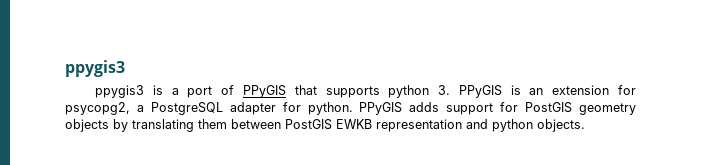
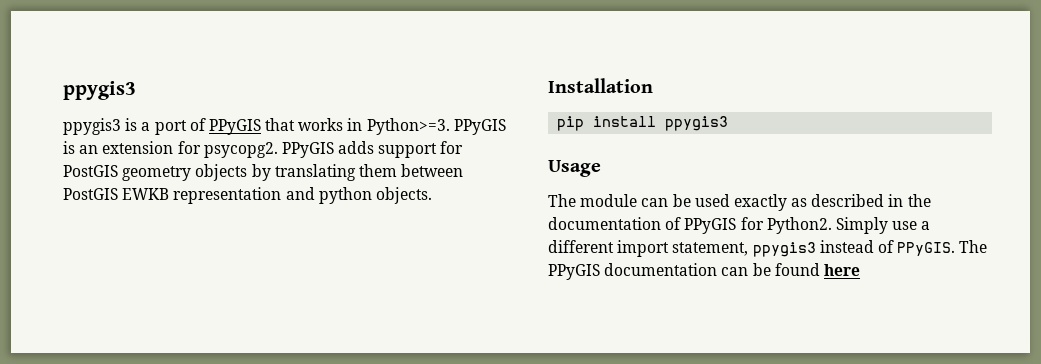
- ppygis3 is a port of PPyGIS that supports python 3. PPyGIS is an extension for psycopg2, a PostgreSQL adapter for python.
+ ppygis3 is a port of PPyGIS that works in Python>=3. PPyGIS is an extension for psycopg2.
+ Installation
+ pip install ppygis3
+ Usage
+ The module can be used exactly as described in the documentation of PPyGIS for Python2. Simply use a different import statement, ppygis3 instead of PPyGIS. The PPyGIS documentation can be found here

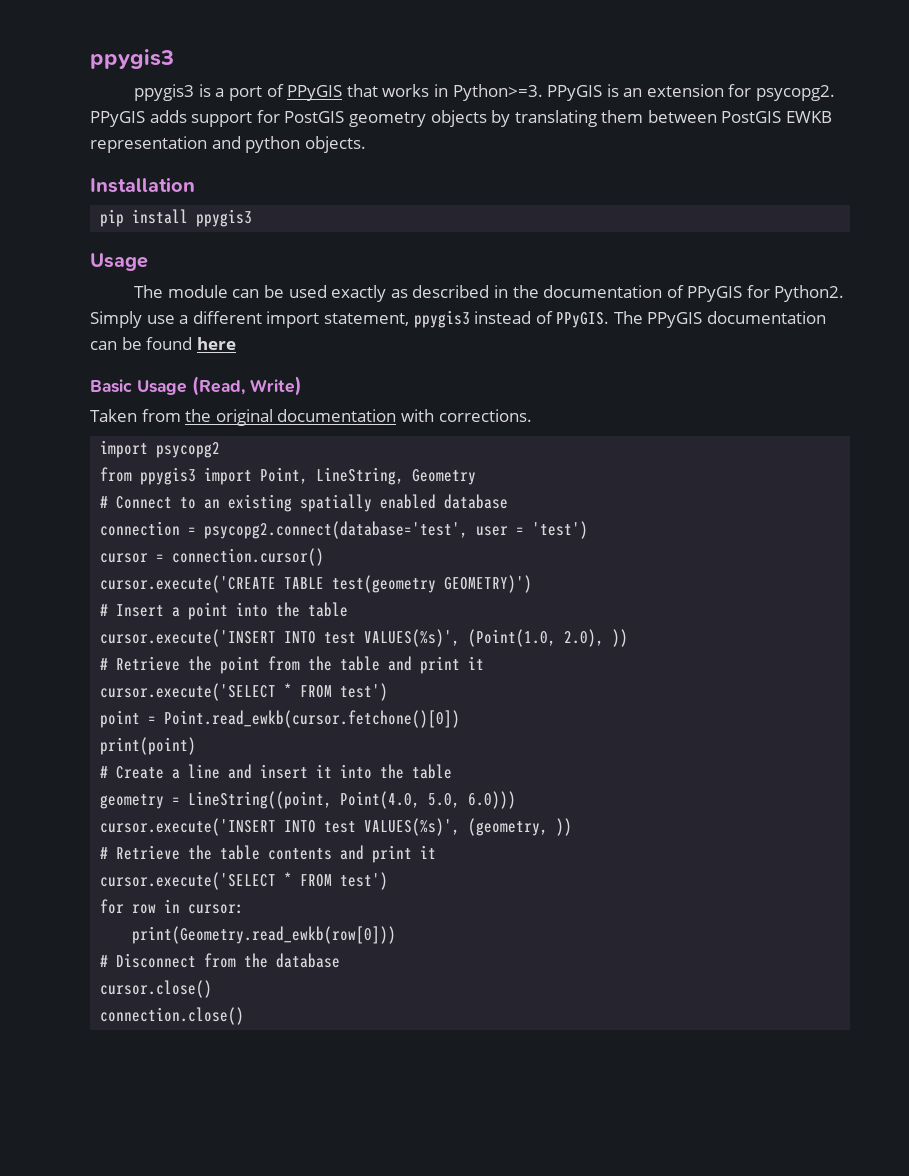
+ Basic Usage (Read, Write)
+ Taken from the original documentation with corrections.
+ import psycopg2
+ from ppygis3 import Point, LineString, Geometry
+ # Connect to an existing spatially enabled database
+ connection = psycopg2.connect(database='test', user = 'test')
+ cursor = connection.cursor()
+ cursor.execute('CREATE TABLE test(geometry GEOMETRY)')
+ # Insert a point into the table
+ cursor.execute('INSERT INTO test VALUES(%s)', (Point(1.0, 2.0), ))
+ # Retrieve the point from the table and print it
+ cursor.execute('SELECT * FROM test')
+ point = Point.read_ewkb(cursor.fetchone()[0])
+ print(point)
+ # Create a line and insert it into the table
+ geometry = LineString((point, Point(4.0, 5.0, 6.0)))
+ cursor.execute('INSERT INTO test VALUES(%s)', (geometry, ))
+ # Retrieve the table contents and print it
+ cursor.execute('SELECT * FROM test')
+ for row in cursor:
+ print(Geometry.read_ewkb(row[0]))
+ # Disconnect from the database
+ cursor.close()
+ connection.close()

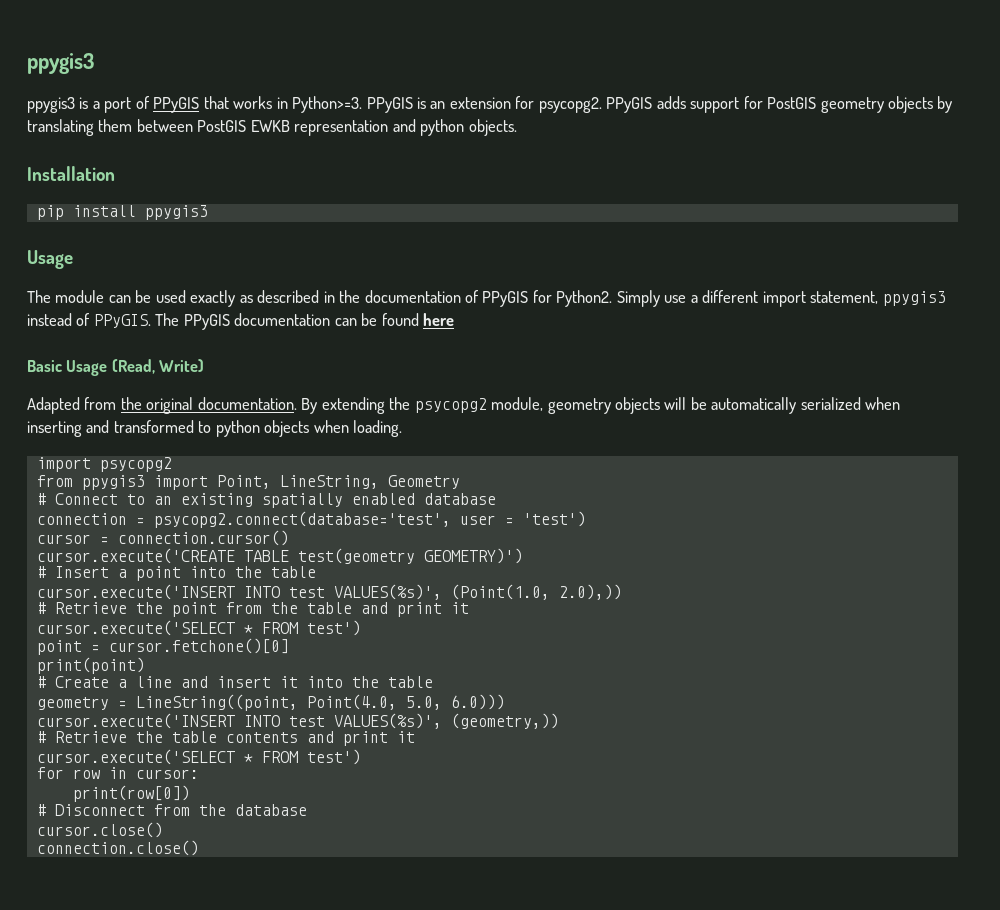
- Taken from the original documentation with corrections.
+ Adapted from the original documentation. By extending the psycopg2 module, geometry objects will be automatically serialized when inserting and transformed to python objects when loading.
- cursor.execute('INSERT INTO test VALUES(%s)', (Point(1.0, 2.0), ))
+ cursor.execute('INSERT INTO test VALUES(%s)', (Point(1.0, 2.0),))
- point = Point.read_ewkb(cursor.fetchone()[0])
+ point = cursor.fetchone()[0]
- cursor.execute('INSERT INTO test VALUES(%s)', (geometry, ))
+ cursor.execute('INSERT INTO test VALUES(%s)', (geometry,))
- print(Geometry.read_ewkb(row[0]))
+ print(row[0])

